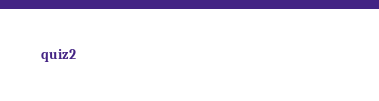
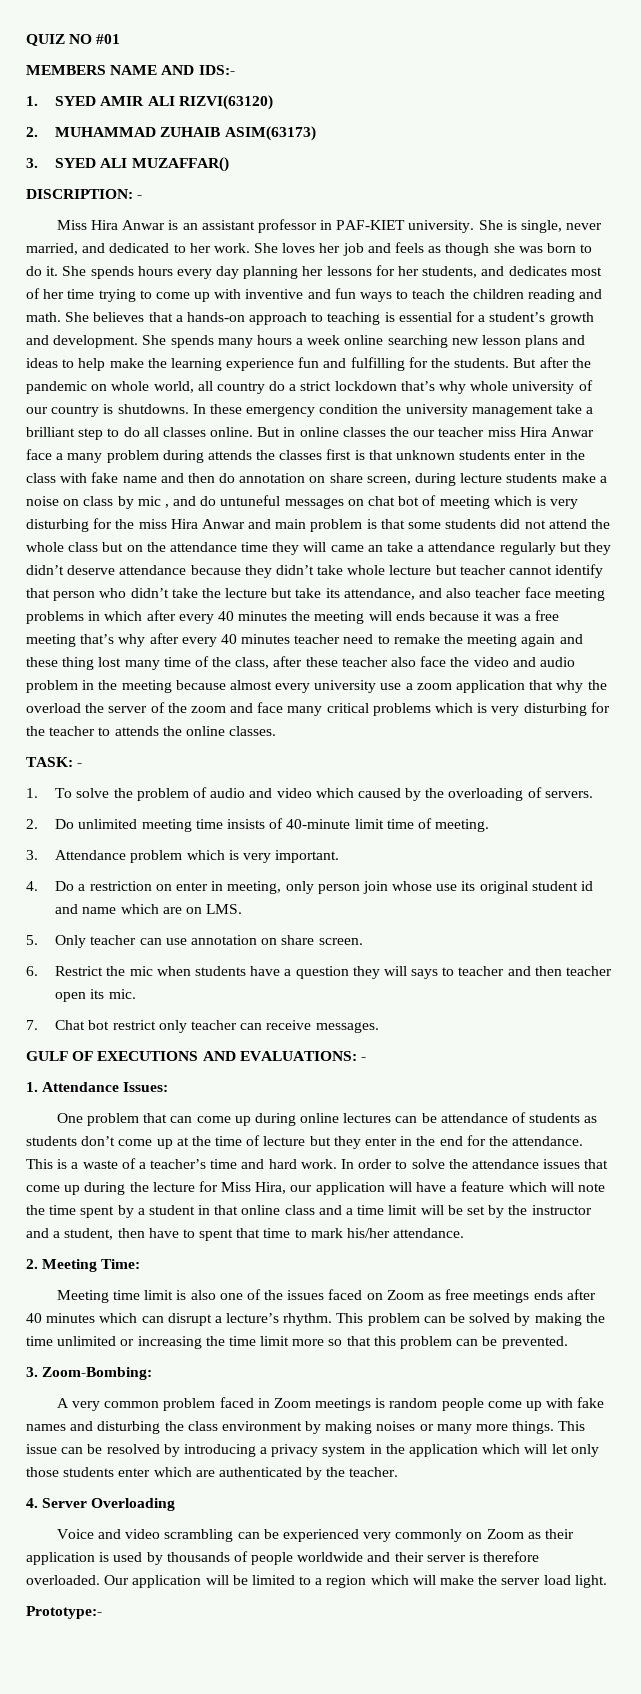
- quiz2
+ QUIZ NO #01
+ MEMBERS NAME AND IDS:-
+ 1. SYED AMIR ALI RIZVI(63120)
+ 2. MUHAMMAD ZUHAIB ASIM(63173)
+ 3. SYED ALI MUZAFFAR()
+ DISCRIPTION: -
+ Miss Hira Anwar is an assistant professor in PAF-KIET university. She is single, never married, and dedicated to her work. She loves her job and feels as though she was born to do it. She spends hours every day planning her lessons for her students, and dedicates most of her time trying to come up with inventive and fun ways to teach the children reading and math. She believes that a hands-on approach to teaching is essential for a student’s growth and development. She spends many hours a week online searching new lesson plans and ideas to help make the learning experience fun and fulfilling for the students. But after the pandemic on whole world, all country do a strict lockdown that’s why whole university of our country is shutdowns. In these emergency condition the university management take a brilliant step to do all classes online. But in online classes the our teacher miss Hira Anwar face a many problem during attends the classes first is that unknown students enter in the class with fake name and then do annotation on share screen, during lecture students make a noise on class by mic , and do untuneful messages on chat bot of meeting which is very disturbing for the miss Hira Anwar and main problem is that some students did not attend the whole class but on the attendance time they will came an take a attendance regularly but they didn’t deserve attendance because they didn’t take whole lecture but teacher cannot identify that person who didn’t take the lecture but take its attendance, and also teacher face meeting problems in which after every 40 minutes the meeting will ends because it was a free meeting that’s why after every 40 minutes teacher need to remake the meeting again and these thing lost many time of the class, after these teacher also face the video and audio problem in the meeting because almost every university use a zoom application that why the overload the server of the zoom and face many critical problems which is very disturbing for the teacher to attends the online classes.
+ TASK: -
+ 1. To solve the problem of audio and video which caused by the overloading of servers.
+ 2. Do unlimited meeting time insists of 40-minute limit time of meeting.
+ 3. Attendance problem which is very important.
+ 4. Do a restriction on enter in meeting, only person join whose use its original student id and name which are on LMS.
+ 5. Only teacher can use annotation on share screen.
+ 6. Restrict the mic when students have a question they will says to teacher and then teacher open its mic.
+ 7. Chat bot restrict only teacher can receive messages.
+ GULF OF EXECUTIONS AND EVALUATIONS: -
+ 1. Attendance Issues:
+ One problem that can come up during online lectures can be attendance of students as students don’t come up at the time of lecture but they enter in the end for the attendance. This is a waste of a teacher’s time and hard work. In order to solve the attendance issues that come up during the lecture for Miss Hira, our application will have a feature which will note the time spent by a student in that online class and a time limit will be set by the instructor and a student, then have to spent that time to mark his/her attendance.
+ 2. Meeting Time:
+ Meeting time limit is also one of the issues faced on Zoom as free meetings ends after 40 minutes which can disrupt a lecture’s rhythm. This problem can be solved by making the time unlimited or increasing the time limit more so that this problem can be prevented.
+ 3. Zoom-Bombing:
+ A very common problem faced in Zoom meetings is random people come up with fake names and disturbing the class environment by making noises or many more things. This issue can be resolved by introducing a privacy system in the application which will let only those students enter which are authenticated by the teacher.
+ 4. Server Overloading
+ Voice and video scrambling can be experienced very commonly on Zoom as their application is used by thousands of people worldwide and their server is therefore overloaded. Our application will be limited to a region which will make the server load light.
+ Prototype:-

